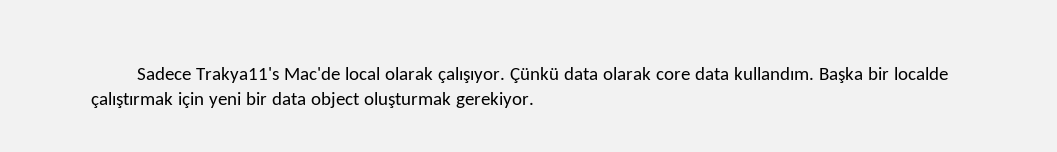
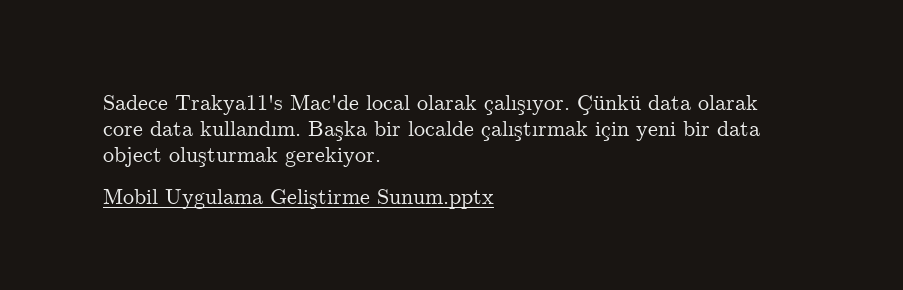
+ Mobil Uygulama Geliştirme Sunum.pptx

